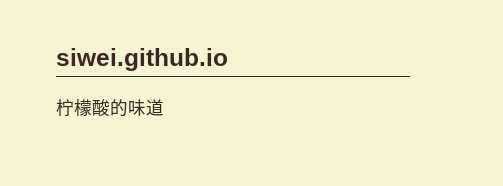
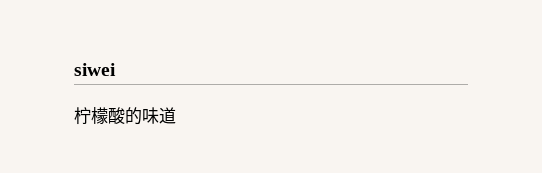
- siwei.github.io
+ siwei

